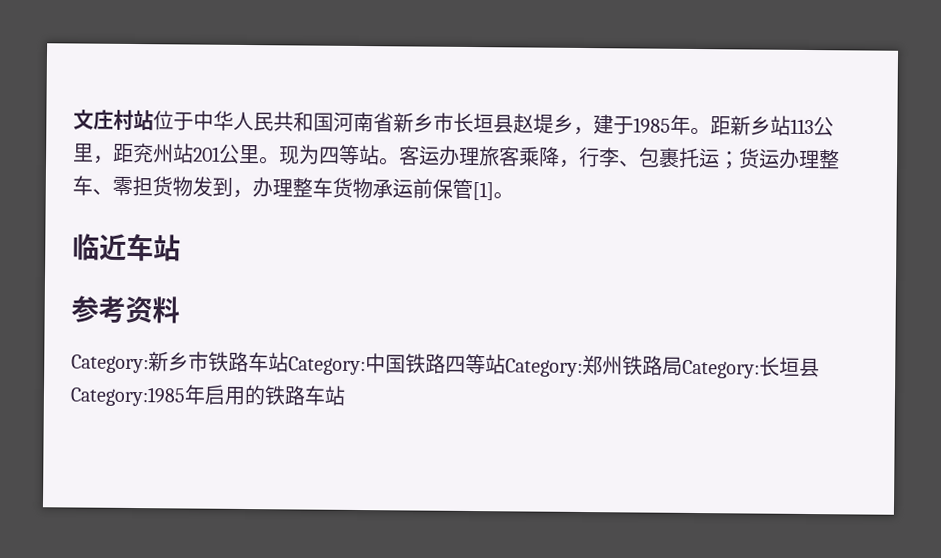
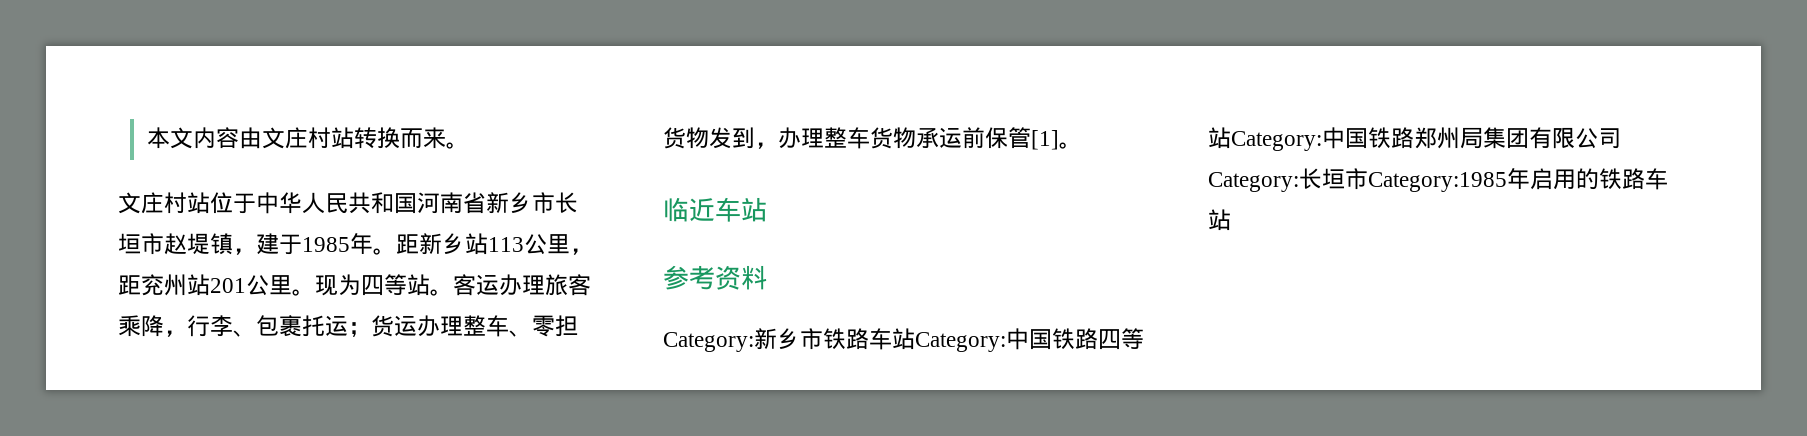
+ 本文内容由文庄村站转换而来。
- 文庄村站位于中华人民共和国河南省新乡市长垣县赵堤乡，建于1985年。
+ 文庄村站位于中华人民共和国河南省新乡市长垣市赵堤镇，建于1985年。
- Category:新乡市铁路车站Category:中国铁路四等站Category:郑州铁路局Category:长垣县Category:1985年启用的铁路车站
+ Category:新乡市铁路车站Category:中国铁路四等站Category:中国铁路郑州局集团有限公司Category:长垣市Category:1985年启用的铁路车站

